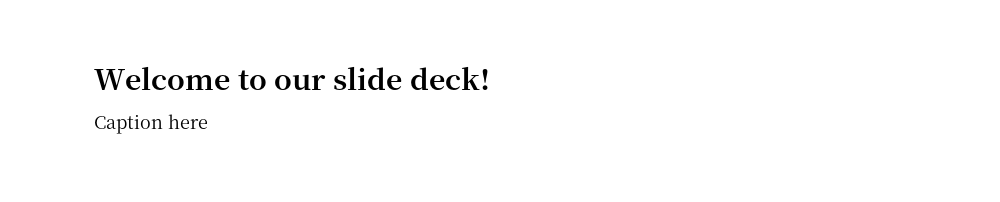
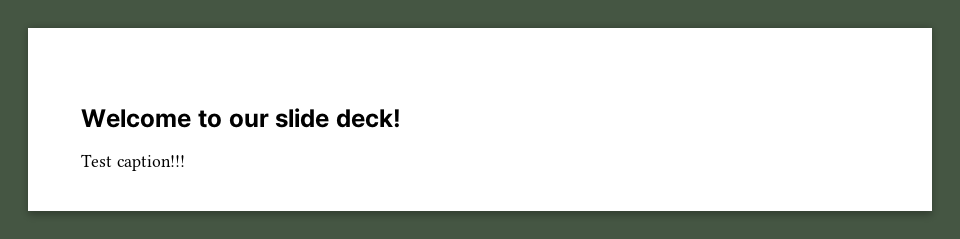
- Caption here
+ Test caption!!!

